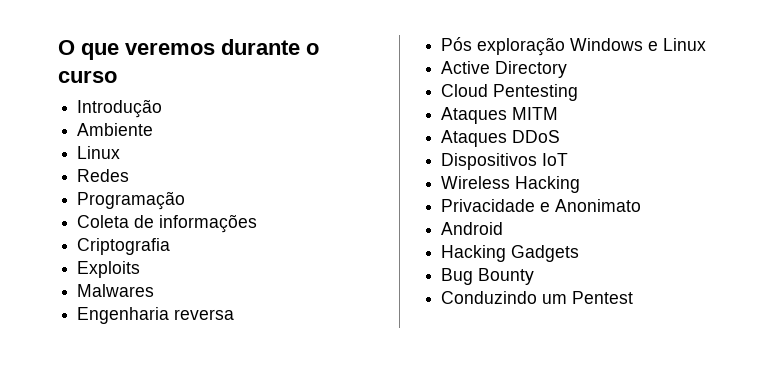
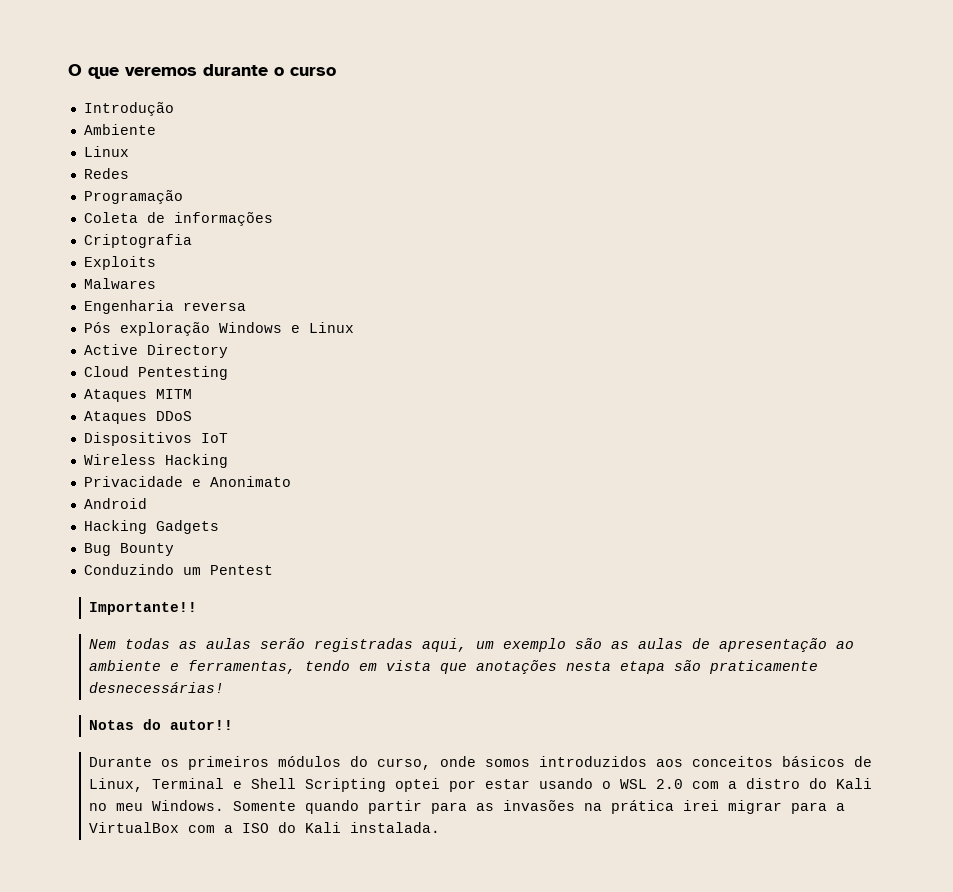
+ Importante!!
+ Nem todas as aulas serão registradas aqui, um exemplo são as aulas de apresentação ao ambiente e ferramentas, tendo em vista que anotações nesta etapa são praticamente desnecessárias!
+ Notas do autor!!
+ Durante os primeiros módulos do curso, onde somos introduzidos aos conceitos básicos de Linux, Terminal e Shell Scripting optei por estar usando o WSL 2.0 com a distro do Kali no meu Windows. Somente quando partir para as invasões na prática irei migrar para a VirtualBox com a ISO do Kali instalada.

